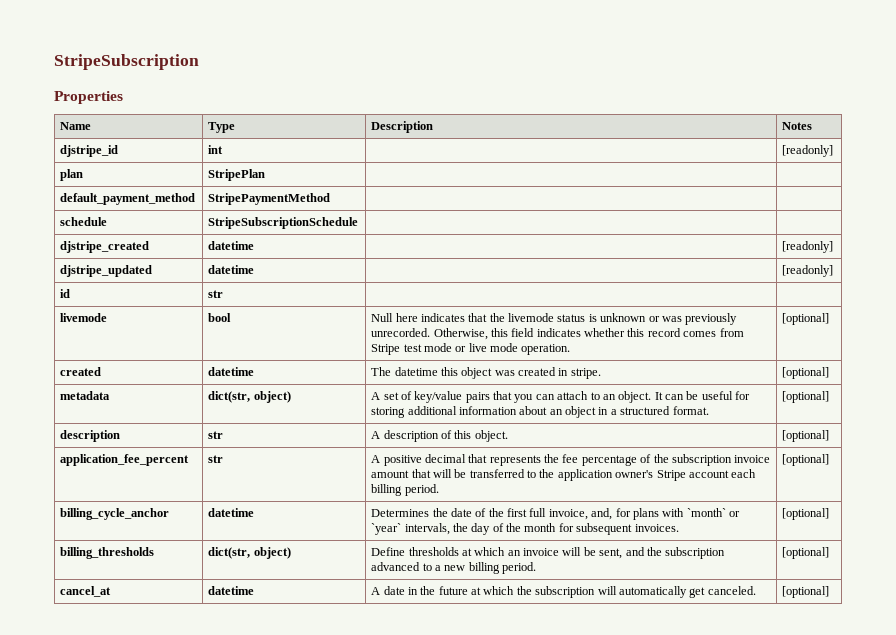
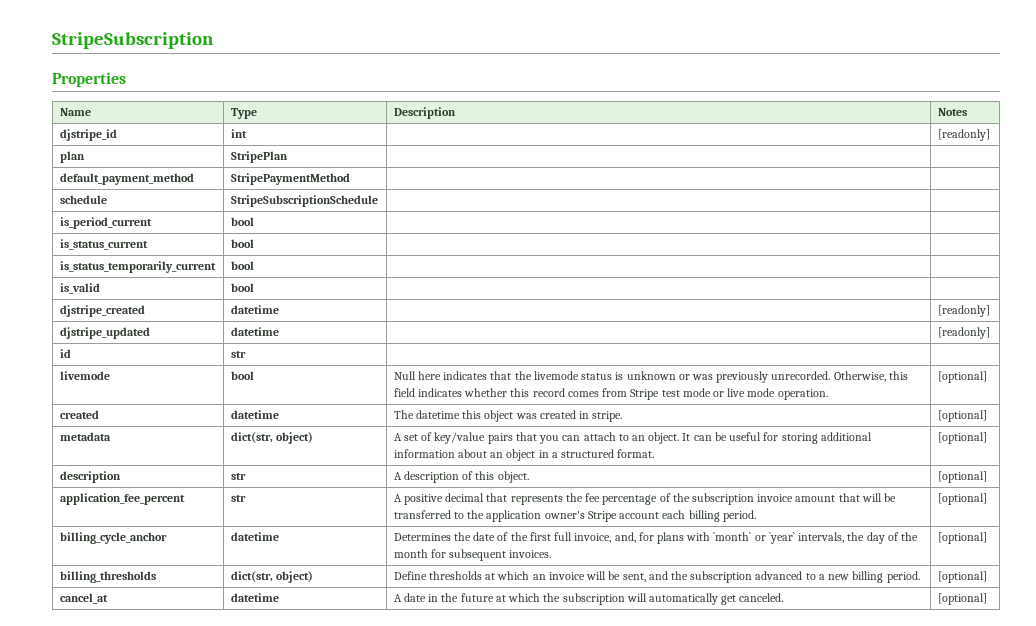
+ is_period_current | bool | |
+ is_status_current | bool | |
+ is_status_temporarily_current | bool | |
+ is_valid | bool | |

